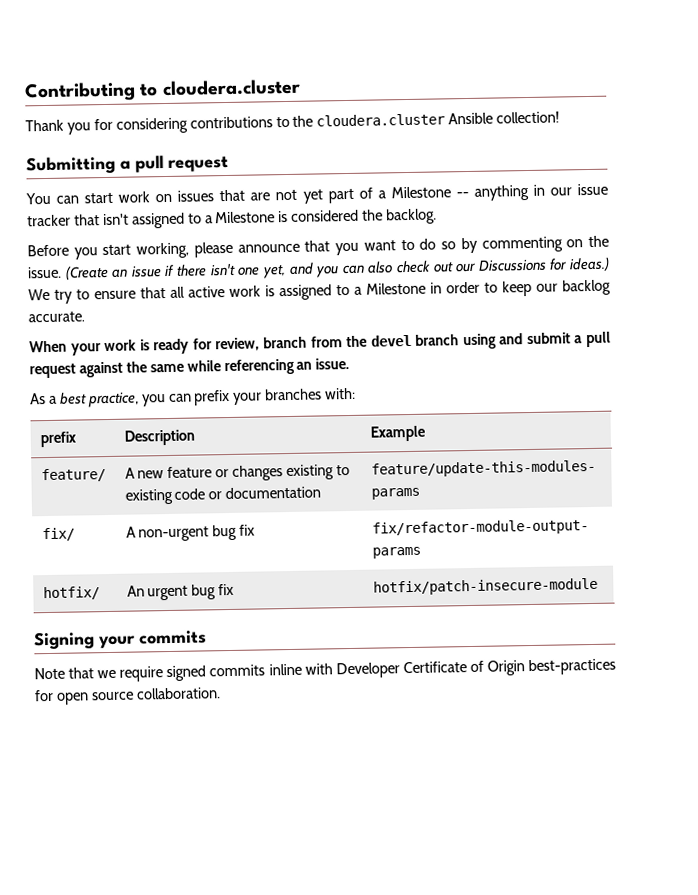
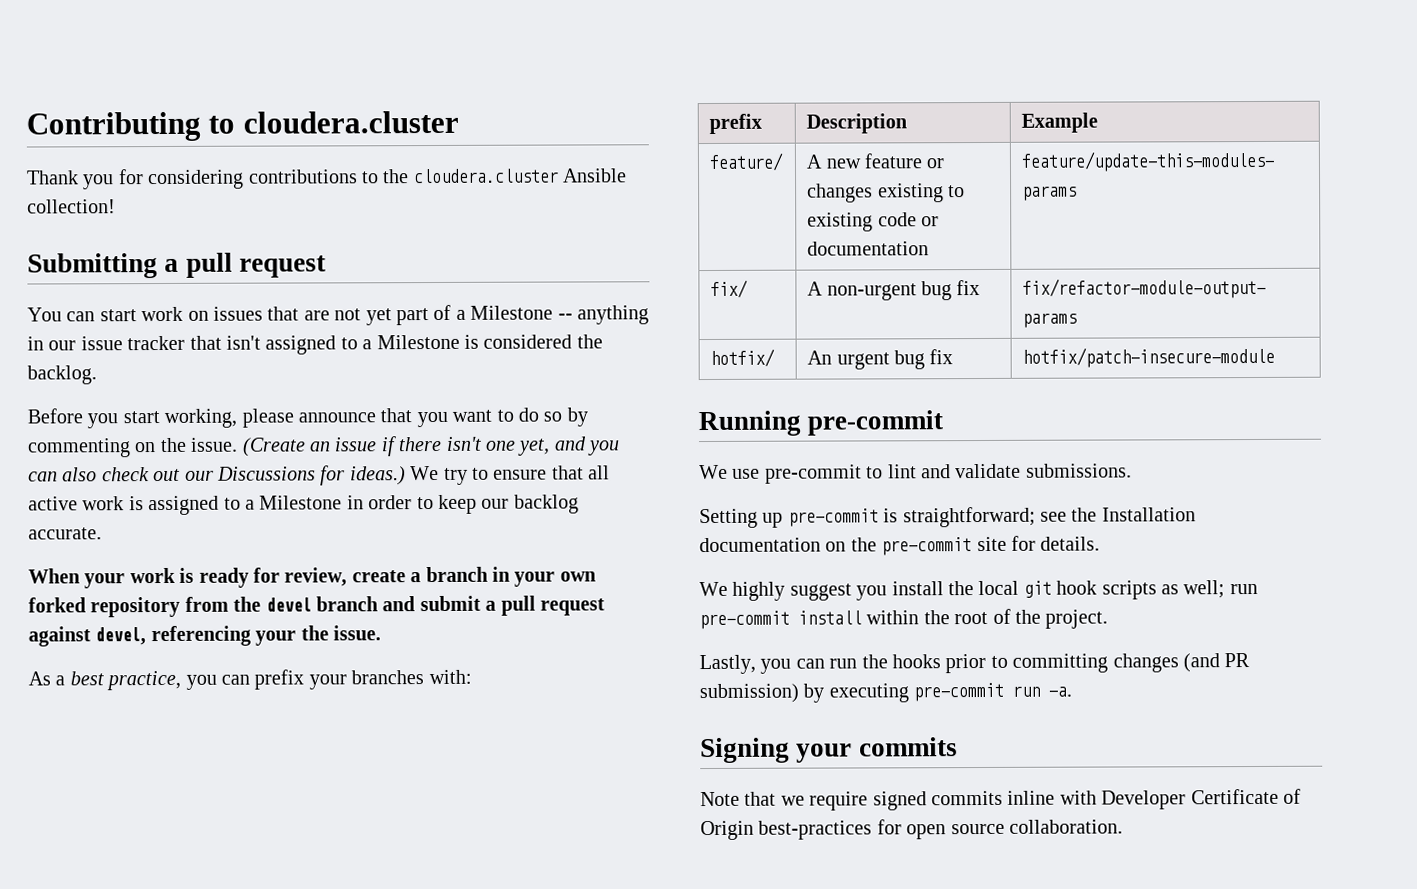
- When your work is ready for review, branch from the devel branch using and submit a pull request against the same while referencing an issue.
+ When your work is ready for review, create a branch in your own forked repository from the devel branch and submit a pull request against devel, referencing your the issue.
+ Running pre-commit
+ We use pre-commit to lint and validate submissions.
+ Setting up pre-commit is straightforward; see the Installation documentation on the pre-commit site for details.
+ We highly suggest you install the local git hook scripts as well; run pre-commit install within the root of the project.
+ Lastly, you can run the hooks prior to committing changes (and PR submission) by executing pre-commit run -a.

